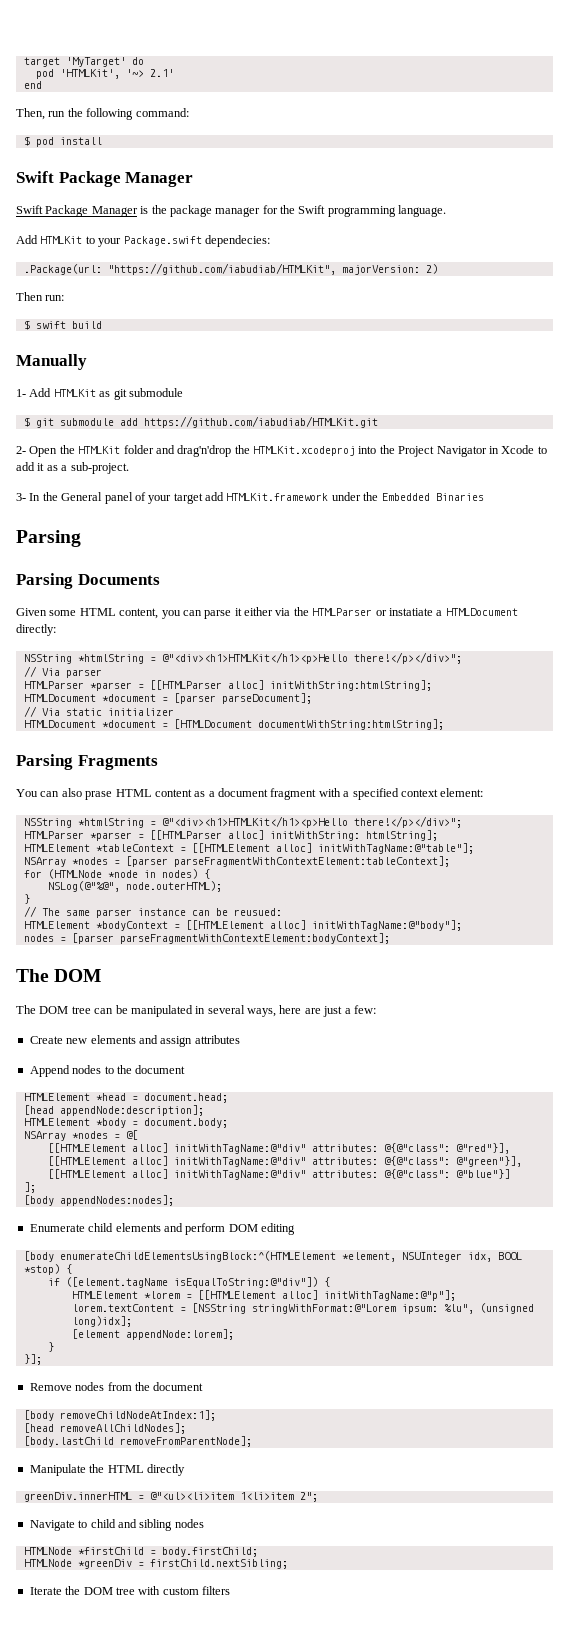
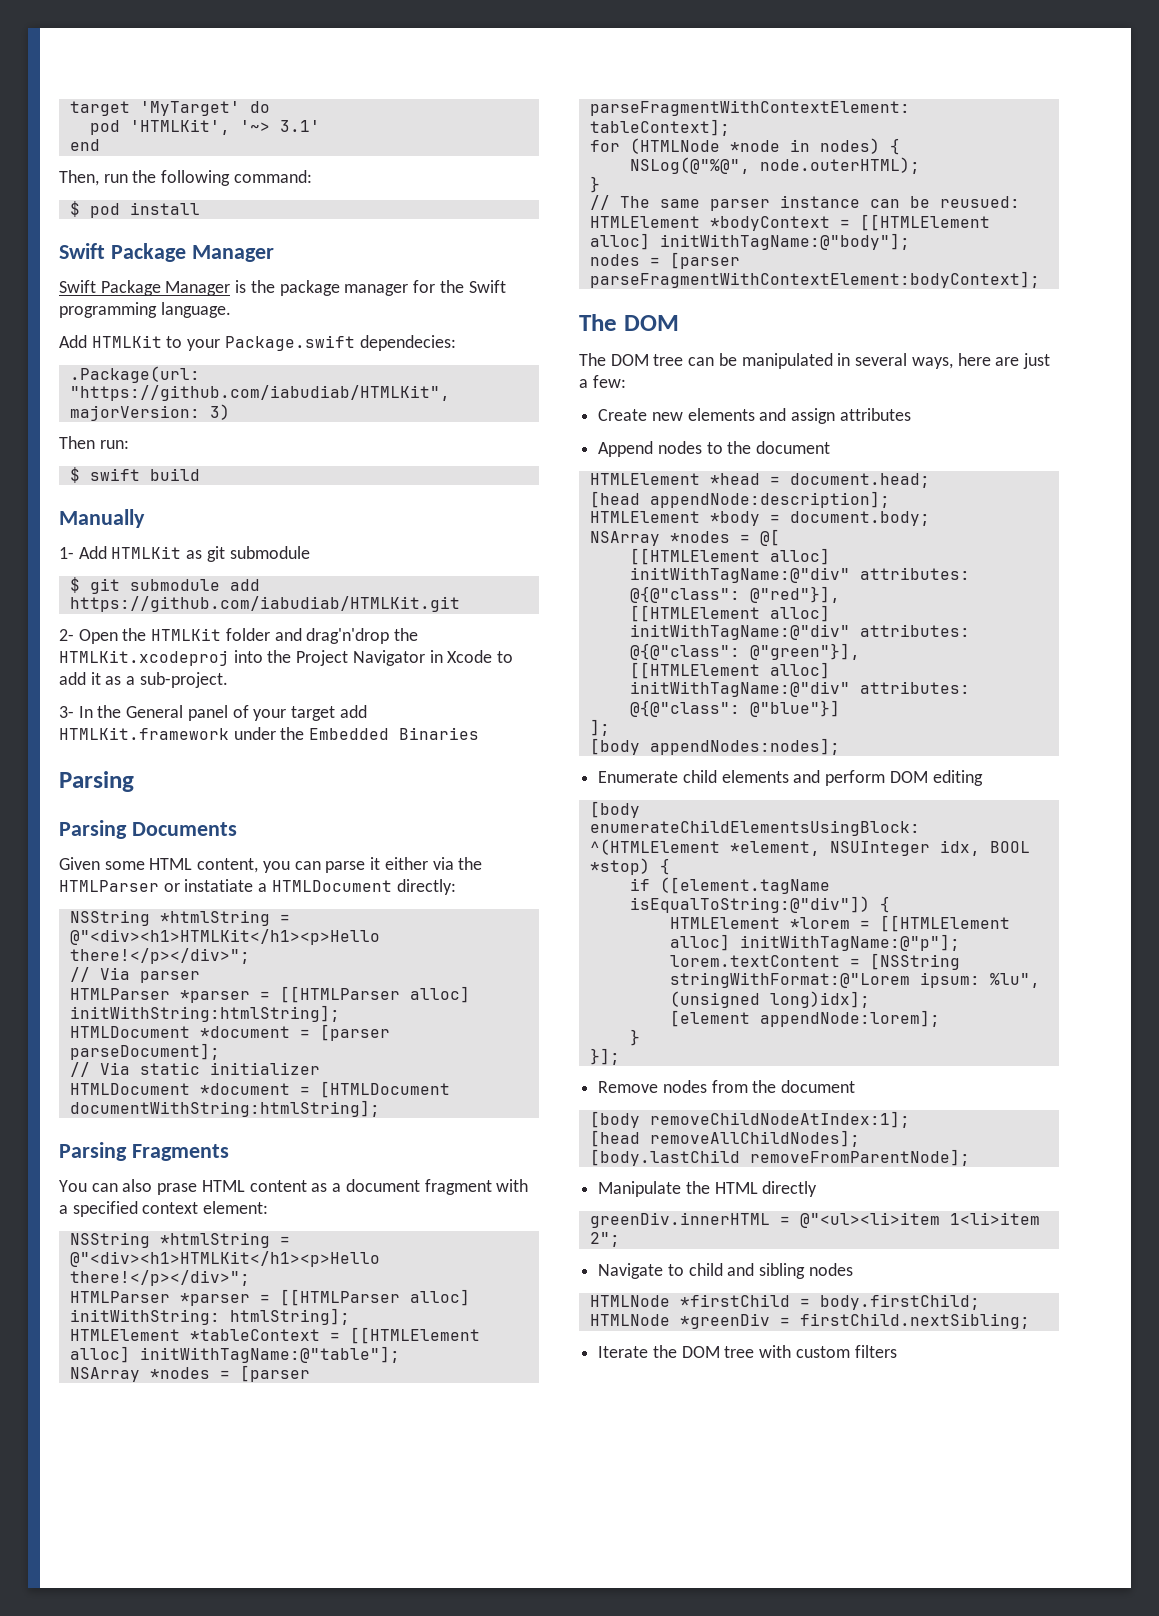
- pod 'HTMLKit', '~> 2.1'
+ pod 'HTMLKit', '~> 3.1'
- .Package(url: "https://github.com/iabudiab/HTMLKit", majorVersion: 2)
+ .Package(url: "https://github.com/iabudiab/HTMLKit", majorVersion: 3)

